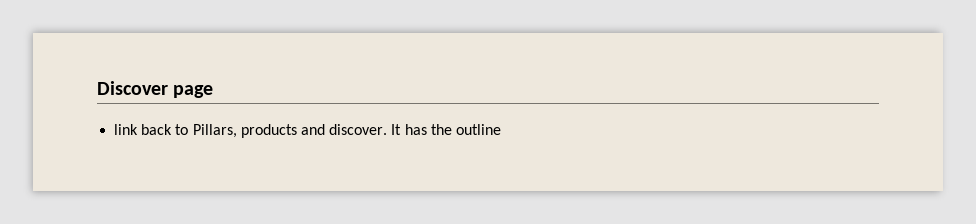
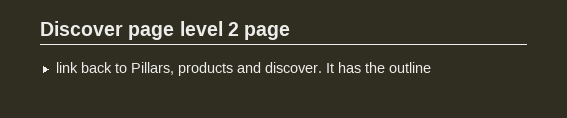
- Discover page
+ Discover page level 2 page

